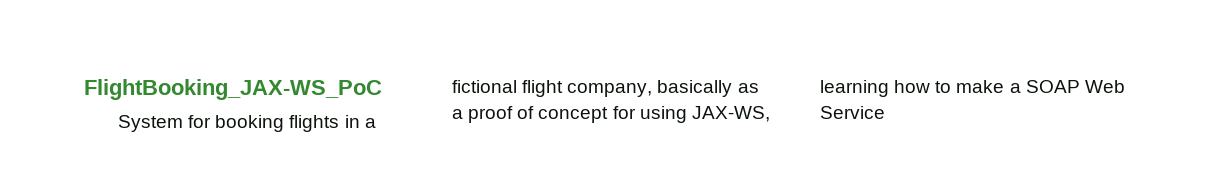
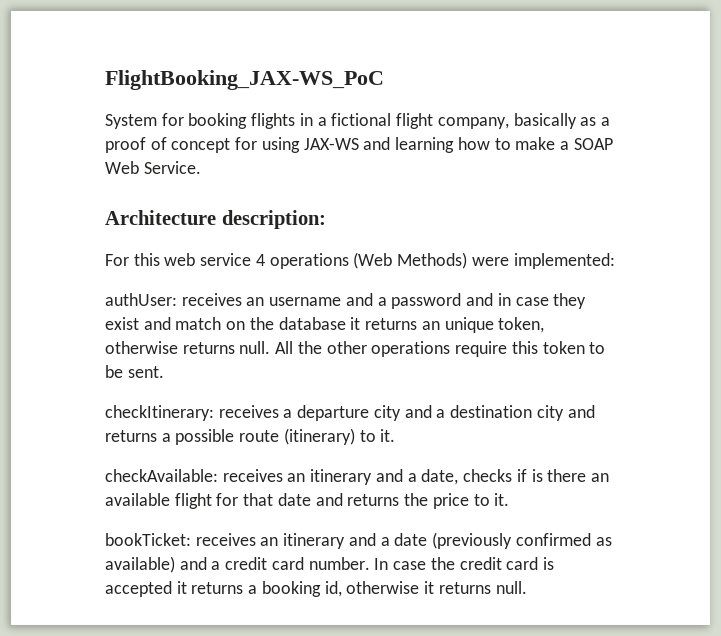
- System for booking flights in a fictional flight company, basically as a proof of concept for using JAX-WS, learning how to make a SOAP Web Service
+ System for booking flights in a fictional flight company, basically as a proof of concept for using JAX-WS and learning how to make a SOAP Web Service.
+ Architecture description:
+ For this web service 4 operations (Web Methods) were implemented:
+ authUser: receives an username and a password and in case they exist and match on the database it returns an unique token, otherwise returns null. All the other operations require this token to be sent.
+ checkItinerary: receives a departure city and a destination city and returns a possible route (itinerary) to it.
+ checkAvailable: receives an itinerary and a date, checks if is there an available flight for that date and returns the price to it.
+ bookTicket: receives an itinerary and a date (previously confirmed as available) and a credit card number. In case the credit card is accepted it returns a booking id, otherwise it returns null.

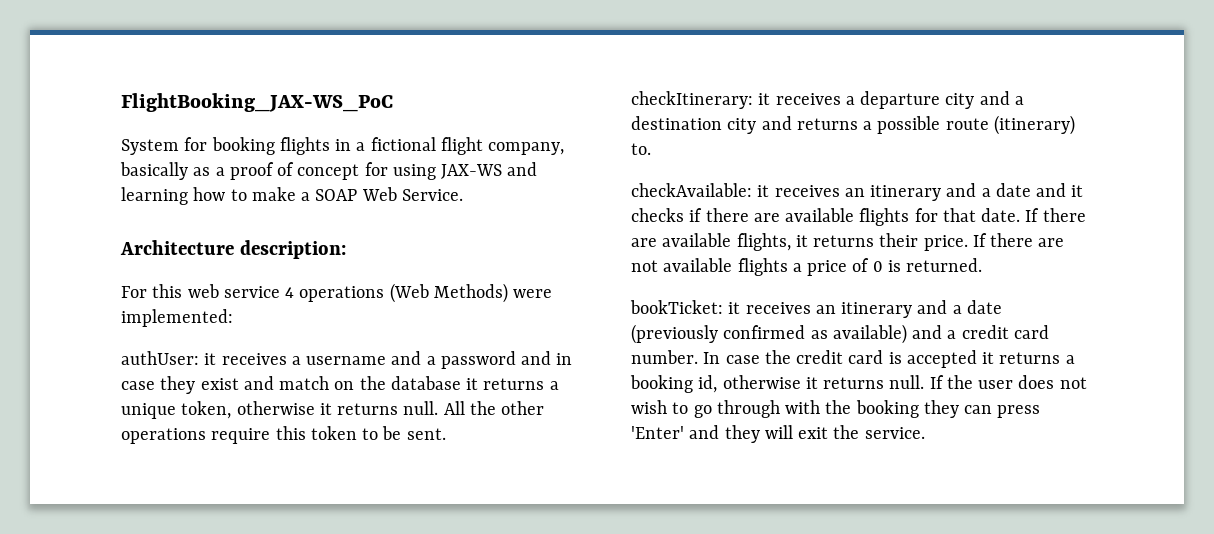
- authUser: receives an username and a password and in case they exist and match on the database it returns an unique token, otherwise returns null.
+ authUser: it receives a username and a password and in case they exist and match on the database it returns a unique token, otherwise it returns null.
- checkItinerary: receives a departure city and a destination city and returns a possible route (itinerary) to it.
+ checkItinerary: it receives a departure city and a destination city and returns a possible route (itinerary) to.
- checkAvailable: receives an itinerary and a date, checks if is there an available flight for that date and returns the price to it.
+ checkAvailable: it receives an itinerary and a date and it checks if there are available flights for that date. If there are available flights, it returns their price. If there are not available flights a price of 0 is returned.
- bookTicket: receives an itinerary and a date (previously confirmed as available) and a credit card number.
+ bookTicket: it receives an itinerary and a date (previously confirmed as available) and a credit card number.
+ If the user does not wish to go through with the booking they can press 'Enter' and they will exit the service.

